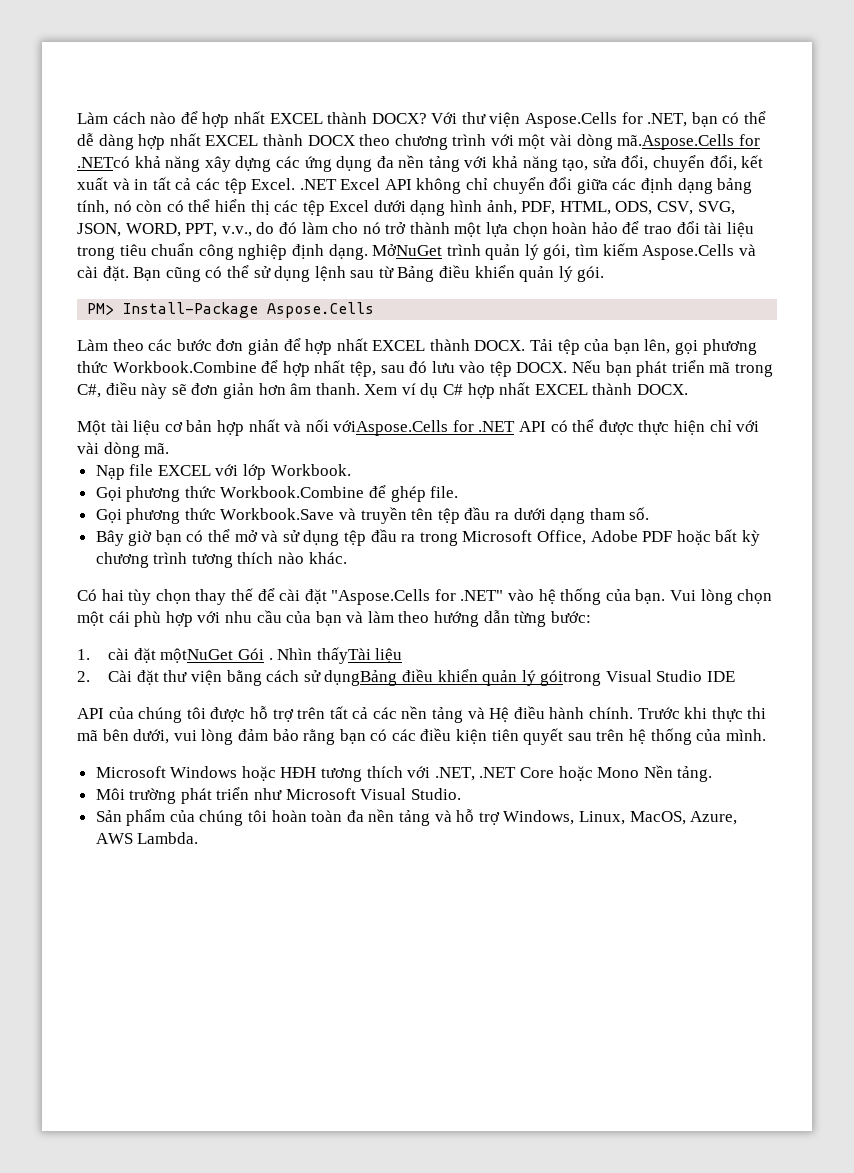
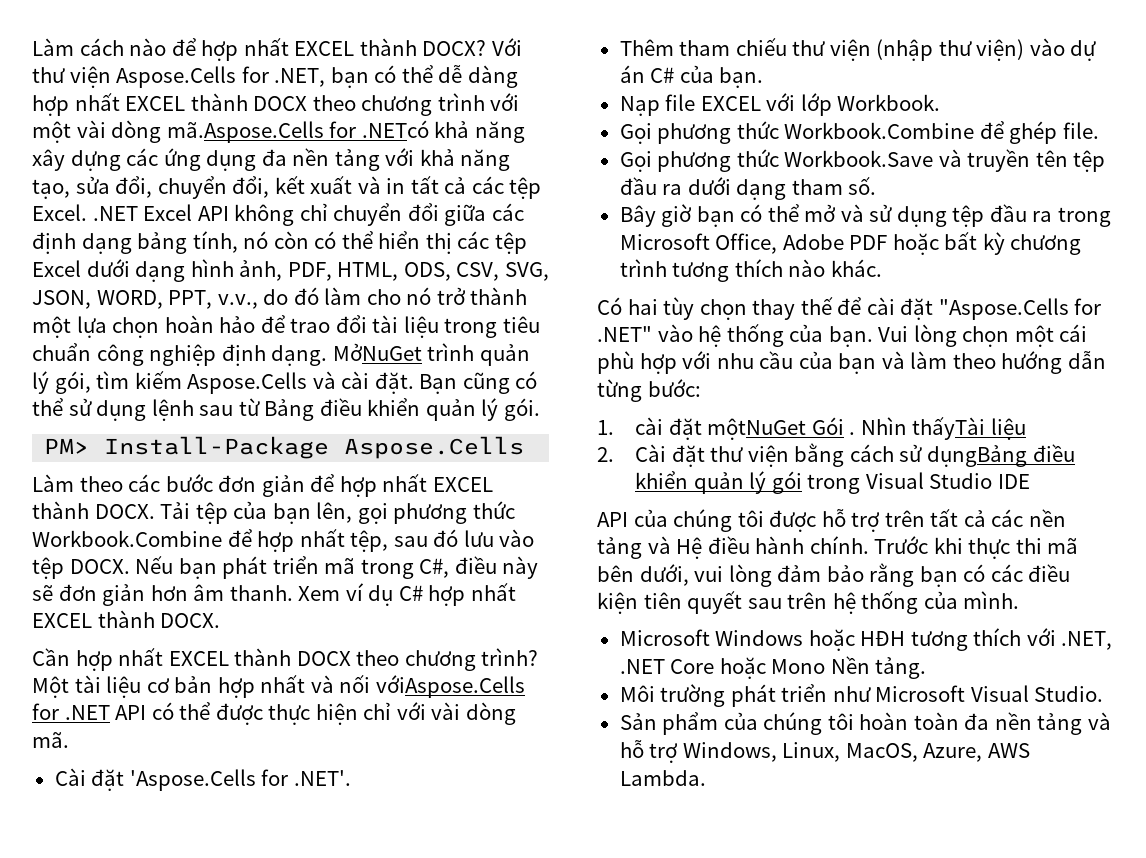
+ Cần hợp nhất EXCEL thành DOCX theo chương trình?
+ Cài đặt 'Aspose.Cells for .NET'.
+ Thêm tham chiếu thư viện (nhập thư viện) vào dự án C# của bạn.
- 2. Cài đặt thư viện bằng cách sử dụngBảng điều khiển quản lý góitrong Visual Studio IDE
+ 2. Cài đặt thư viện bằng cách sử dụngBảng điều khiển quản lý gói trong Visual Studio IDE

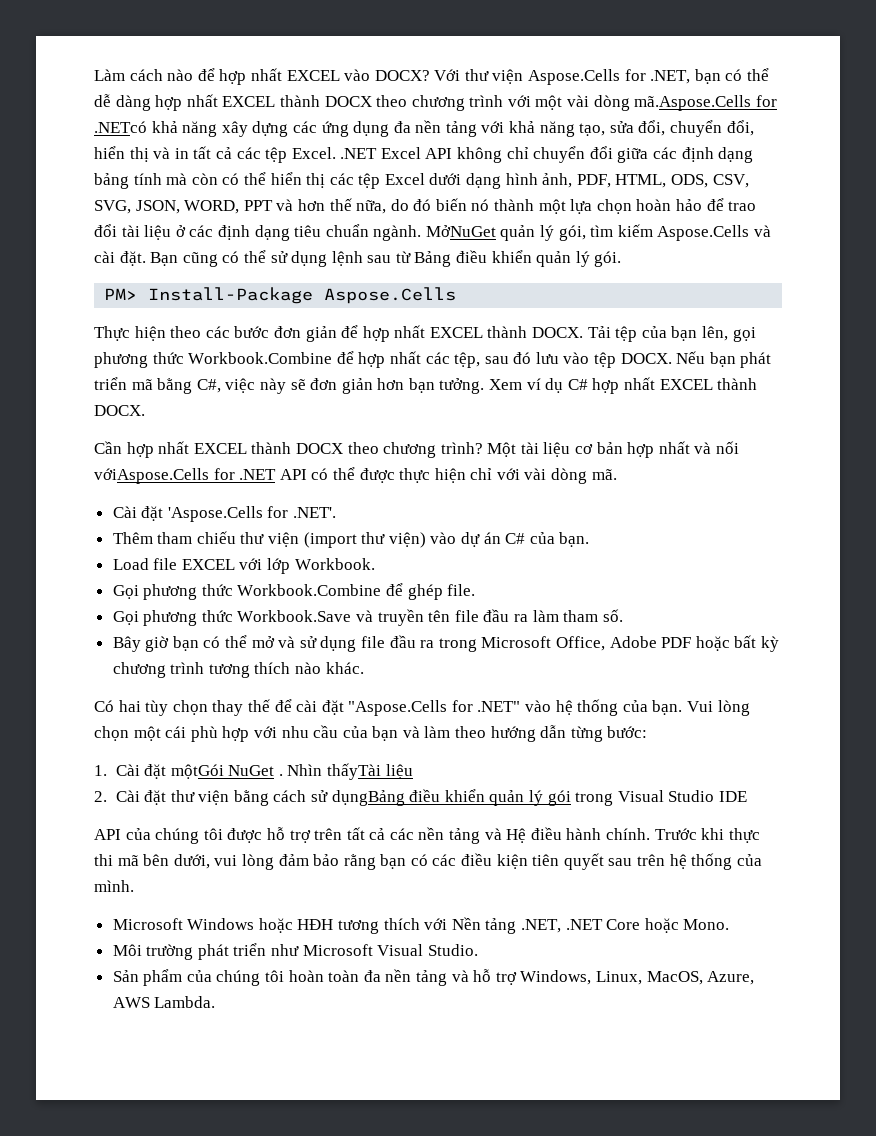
- Làm cách nào để hợp nhất EXCEL thành DOCX?
+ Làm cách nào để hợp nhất EXCEL vào DOCX?
- Với thư viện Aspose.Cells for .NET, bạn có thể dễ dàng hợp nhất EXCEL thành DOCX theo chương trình với một vài dòng mã.Aspose.Cells for .NETcó khả năng xây dựng các ứng dụng đa nền tảng với khả năng tạo, sửa đổi, chuyển đổi, kết xuất và in tất cả các tệp Excel. .NET Excel API không chỉ chuyển đổi giữa các định dạng bảng tính, nó còn có thể hiển thị các tệp Excel dưới dạng hình ảnh, PDF, HTML, ODS, CSV, SVG, JSON, WORD, PPT, v.v., do đó làm cho nó trở thành một lựa chọn hoàn hảo để trao đổi tài liệu trong tiêu chuẩn công nghiệp định dạng. MởNuGet trình quản lý gói, tìm kiếm Aspose.Cells và cài đặt.
+ Với thư viện Aspose.Cells for .NET, bạn có thể dễ dàng hợp nhất EXCEL thành DOCX theo chương trình với một vài dòng mã.Aspose.Cells for .NETcó khả năng xây dựng các ứng dụng đa nền tảng với khả năng tạo, sửa đổi, chuyển đổi, hiển thị và in tất cả các tệp Excel. .NET Excel API không chỉ chuyển đổi giữa các định dạng bảng tính mà còn có thể hiển thị các tệp Excel dưới dạng hình ảnh, PDF, HTML, ODS, CSV, SVG, JSON, WORD, PPT và hơn thế nữa, do đó biến nó thành một lựa chọn hoàn hảo để trao đổi tài liệu ở các định dạng tiêu chuẩn ngành. MởNuGet quản lý gói, tìm kiếm Aspose.Cells và cài đặt.
- Làm theo các bước đơn giản để hợp nhất EXCEL thành DOCX.
+ Thực hiện theo các bước đơn giản để hợp nhất EXCEL thành DOCX.
- Tải tệp của bạn lên, gọi phương thức Workbook.Combine để hợp nhất tệp, sau đó lưu vào tệp DOCX.
+ Tải tệp của bạn lên, gọi phương thức Workbook.Combine để hợp nhất các tệp, sau đó lưu vào tệp DOCX.
- Nếu bạn phát triển mã trong C#, điều này sẽ đơn giản hơn âm thanh.
+ Nếu bạn phát triển mã bằng C#, việc này sẽ đơn giản hơn bạn tưởng.
- Thêm tham chiếu thư viện (nhập thư viện) vào dự án C# của bạn.
+ Thêm tham chiếu thư viện (import thư viện) vào dự án C# của bạn.
- Nạp file EXCEL với lớp Workbook.
+ Load file EXCEL với lớp Workbook.
- Gọi phương thức Workbook.Save và truyền tên tệp đầu ra dưới dạng tham số.
+ Gọi phương thức Workbook.Save và truyền tên file đầu ra làm tham số.
- Bây giờ bạn có thể mở và sử dụng tệp đầu ra trong Microsoft Office, Adobe PDF hoặc bất kỳ chương trình tương thích nào khác.
+ Bây giờ bạn có thể mở và sử dụng file đầu ra trong Microsoft Office, Adobe PDF hoặc bất kỳ chương trình tương thích nào khác.
- 1. cài đặt mộtNuGet Gói .
+ 1. Cài đặt mộtGói NuGet .
- Microsoft Windows hoặc HĐH tương thích với .NET, .NET Core hoặc Mono Nền tảng.
+ Microsoft Windows hoặc HĐH tương thích với Nền tảng .NET, .NET Core hoặc Mono.

